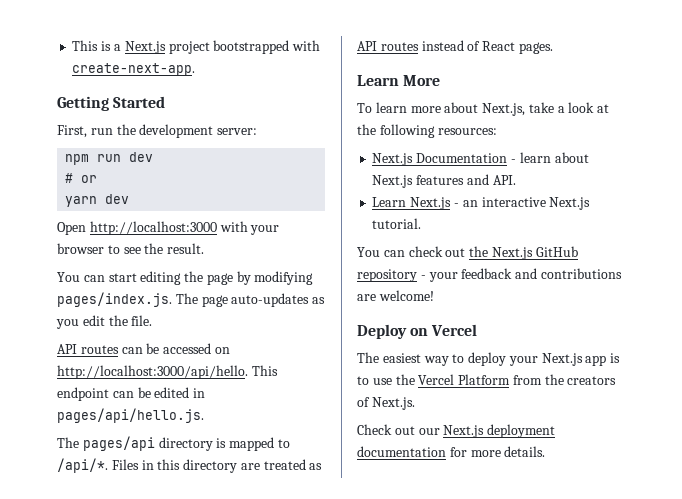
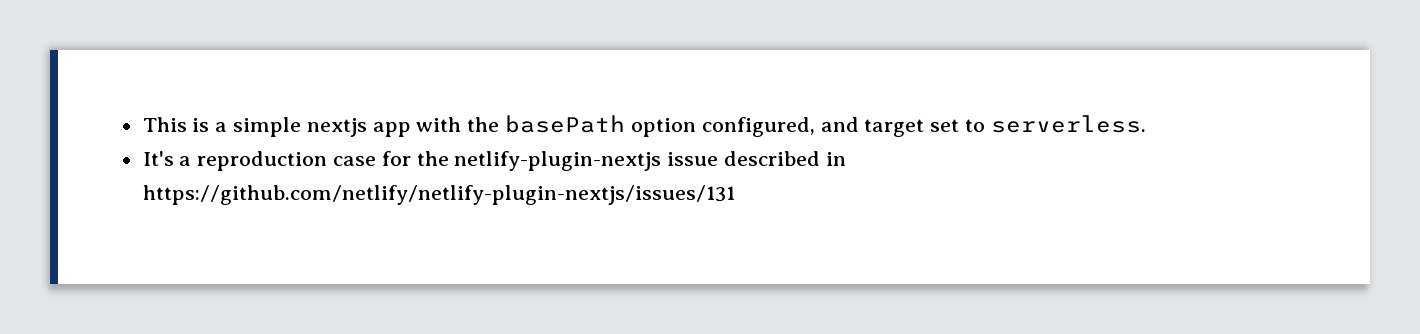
- This is a Next.js project bootstrapped with create-next-app.
- Getting Started
- First, run the development server:
- npm run dev
- # or
- yarn dev
- Open http://localhost:3000 with your browser to see the result.
- You can start editing the page by modifying pages/index.js. The page auto-updates as you edit the file.
- API routes can be accessed on http://localhost:3000/api/hello. This endpoint can be edited in pages/api/hello.js.
- The pages/api directory is mapped to /api/*. Files in this directory are treated as API routes instead of React pages.
- Learn More
- To learn more about Next.js, take a look at the following resources:
- Next.js Documentation - learn about Next.js features and API.
- Learn Next.js - an interactive Next.js tutorial.
- You can check out the Next.js GitHub repository - your feedback and contributions are welcome!
- Deploy on Vercel
- The easiest way to deploy your Next.js app is to use the Vercel Platform from the creators of Next.js.
- Check out our Next.js deployment documentation for more details.
+ This is a simple nextjs app with the basePath option configured, and target set to serverless.
+ It's a reproduction case for the netlify-plugin-nextjs issue described in https://github.com/netlify/netlify-plugin-nextjs/issues/131

